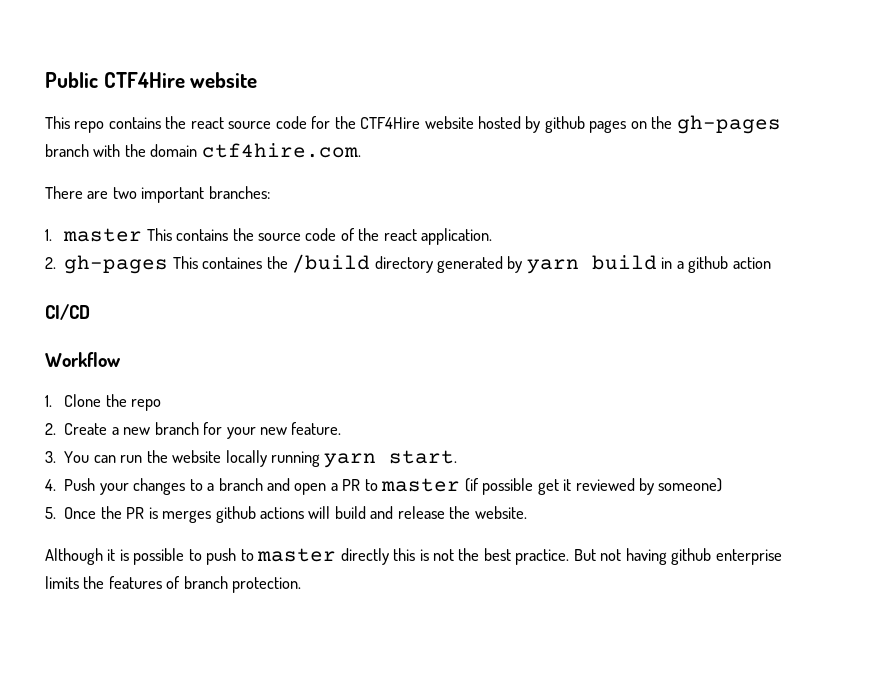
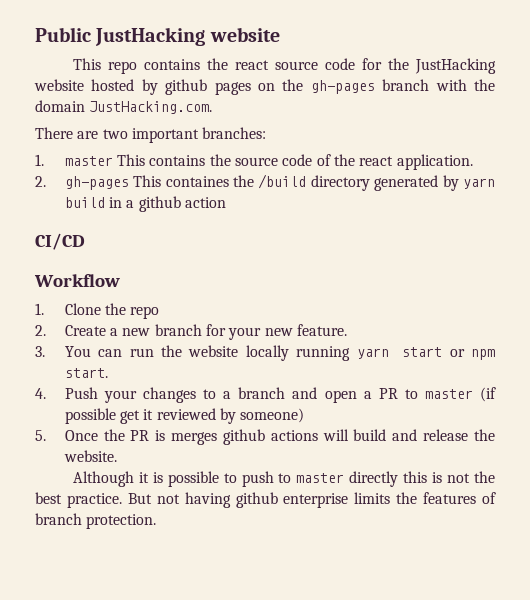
- Public CTF4Hire website
+ Public JustHacking website
- This repo contains the react source code for the CTF4Hire website hosted by github pages on the gh-pages branch with the domain ctf4hire.com.
+ This repo contains the react source code for the JustHacking website hosted by github pages on the gh-pages branch with the domain JustHacking.com.
- 3. You can run the website locally running yarn start.
+ 3. You can run the website locally running yarn start or npm start.

